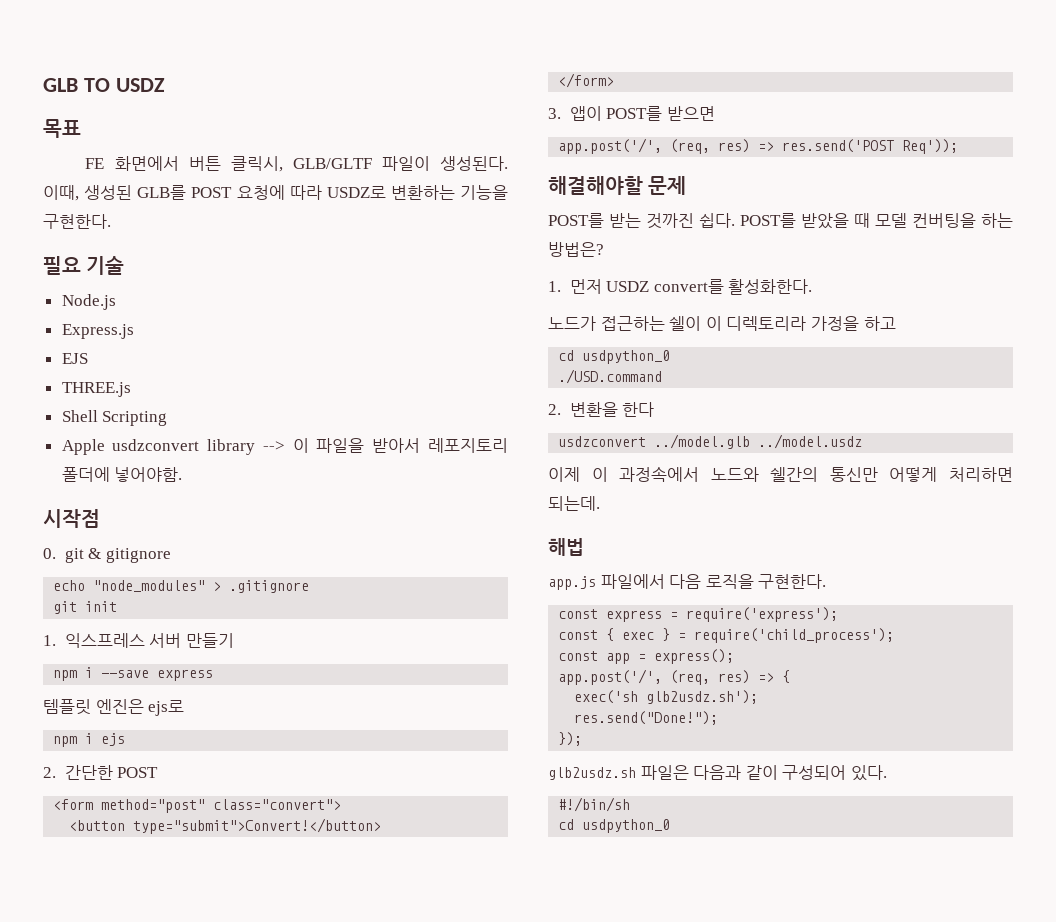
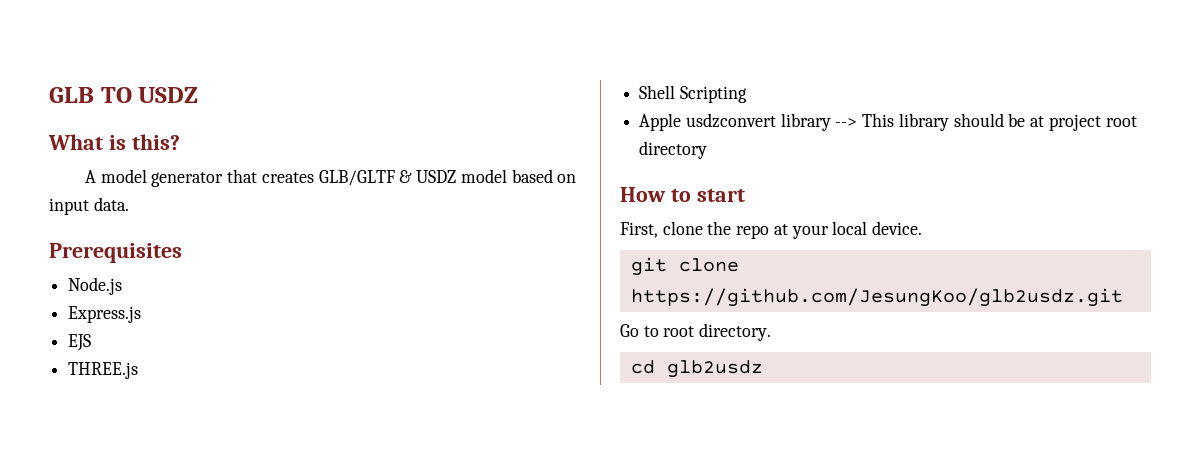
- 목표
- FE 화면에서 버튼 클릭시, GLB/GLTF 파일이 생성된다. 이때, 생성된 GLB를 POST 요청에 따라 USDZ로 변환하는 기능을 구현한다.
- 필요 기술
+ What is this?
+ A model generator that creates GLB/GLTF & USDZ model based on input data.
+ Prerequisites
- Apple usdzconvert library --> 이 파일을 받아서 레포지토리 폴더에 넣어야함.
- 시작점
- 0. git & gitignore
- echo "node_modules" > .gitignore
- git init
- 1. 익스프레스 서버 만들기
- npm i --save express
- 템플릿 엔진은 ejs로
- npm i ejs
- 2. 간단한 POST
- <form method="post" class="convert">
- <button type="submit">Convert!</button>
- </form>
- 3. 앱이 POST를 받으면
- app.post('/', (req, res) => res.send('POST Req'));
- 해결해야할 문제
- POST를 받는 것까진 쉽다. POST를 받았을 때 모델 컨버팅을 하는 방법은?
- 1. 먼저 USDZ convert를 활성화한다.
- 노드가 접근하는 쉘이 이 디렉토리라 가정을 하고
- cd usdpython_0
- ./USD.command
- 2. 변환을 한다
- usdzconvert ../model.glb ../model.usdz
- 이제 이 과정속에서 노드와 쉘간의 통신만 어떻게 처리하면 되는데.
- 해법
- app.js 파일에서 다음 로직을 구현한다.
- const express = require('express');
- const { exec } = require('child_process');
- const app = express();
- app.post('/', (req, res) => {
- exec('sh glb2usdz.sh');
- res.send("Done!");
- });
- glb2usdz.sh 파일은 다음과 같이 구성되어 있다.
- #!/bin/sh
- cd usdpython_0
+ Apple usdzconvert library --> This library should be at project root directory
+ How to start
+ First, clone the repo at your local device.
+ git clone https://github.com/JesungKoo/glb2usdz.git
+ Go to root directory.
+ cd glb2usdz

